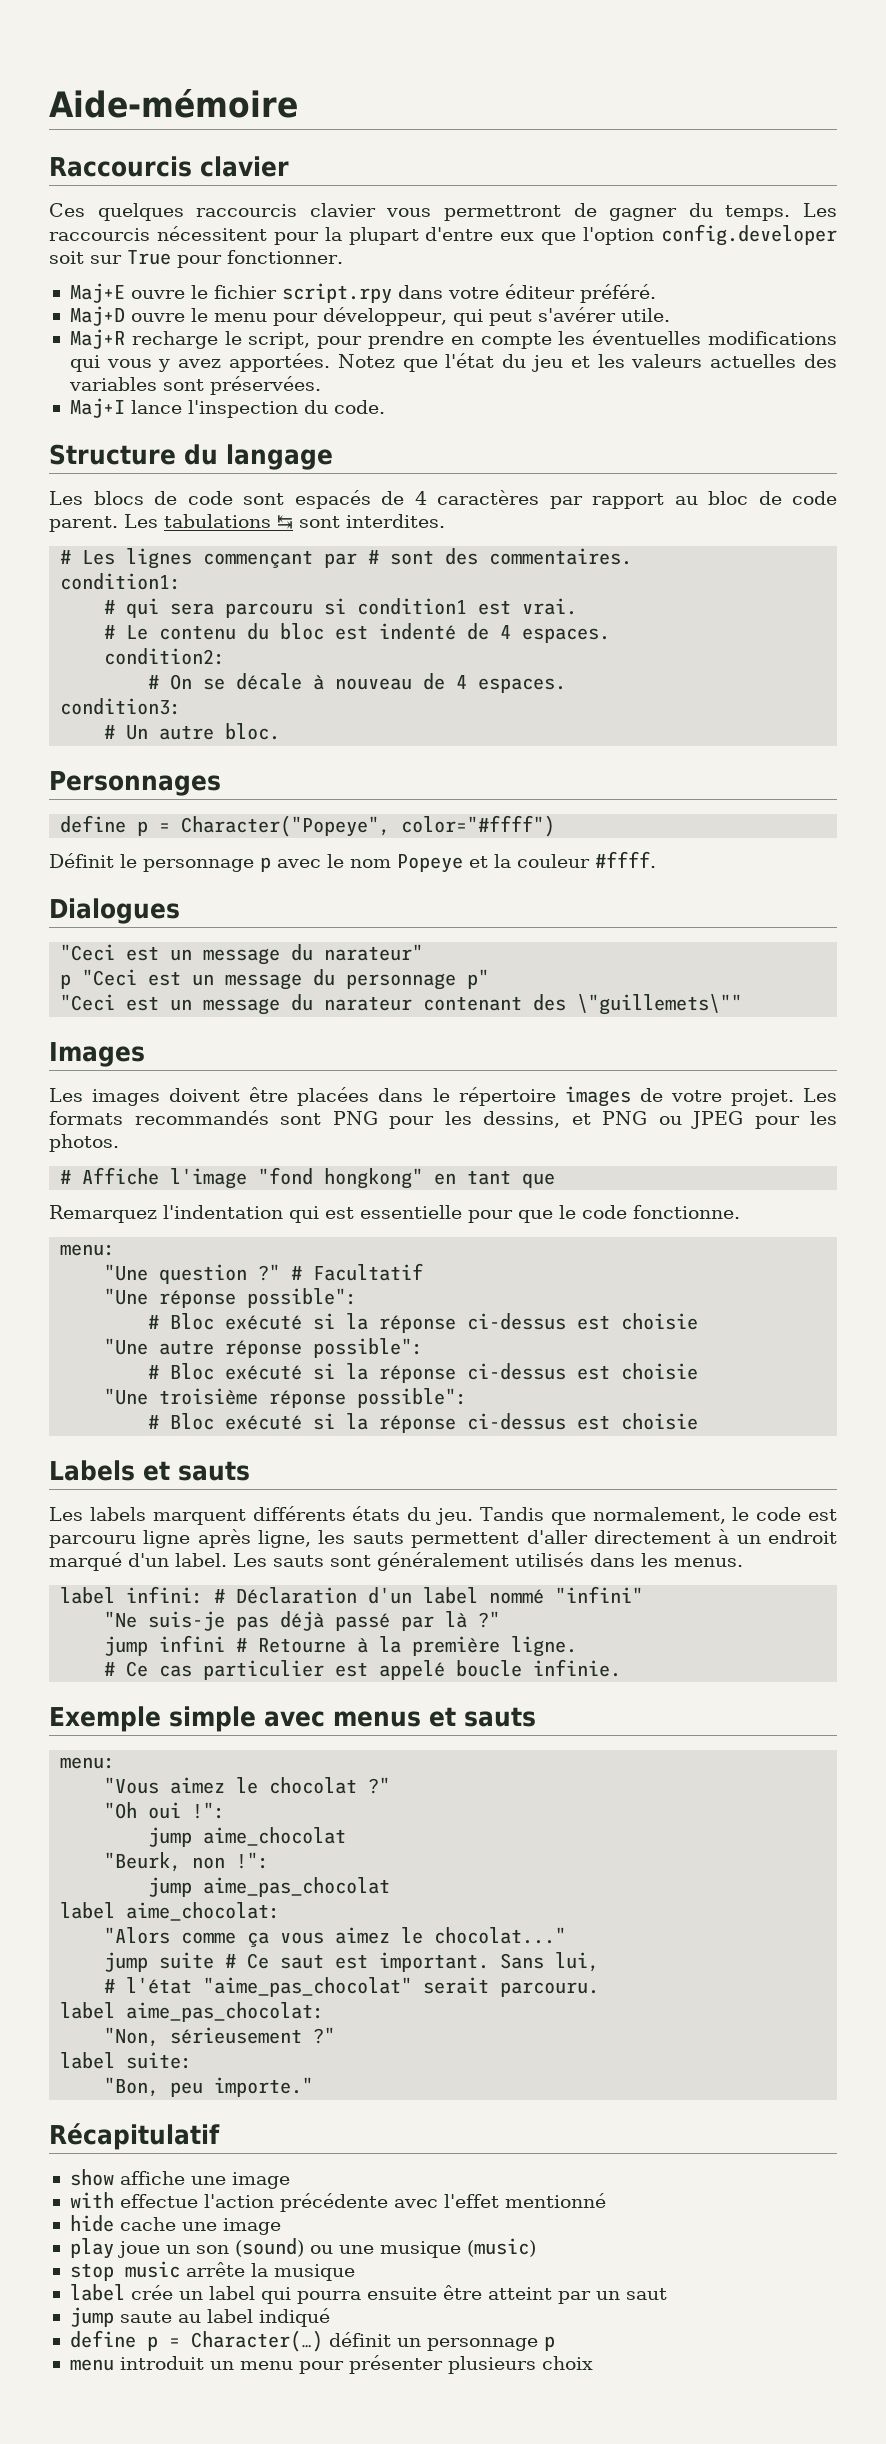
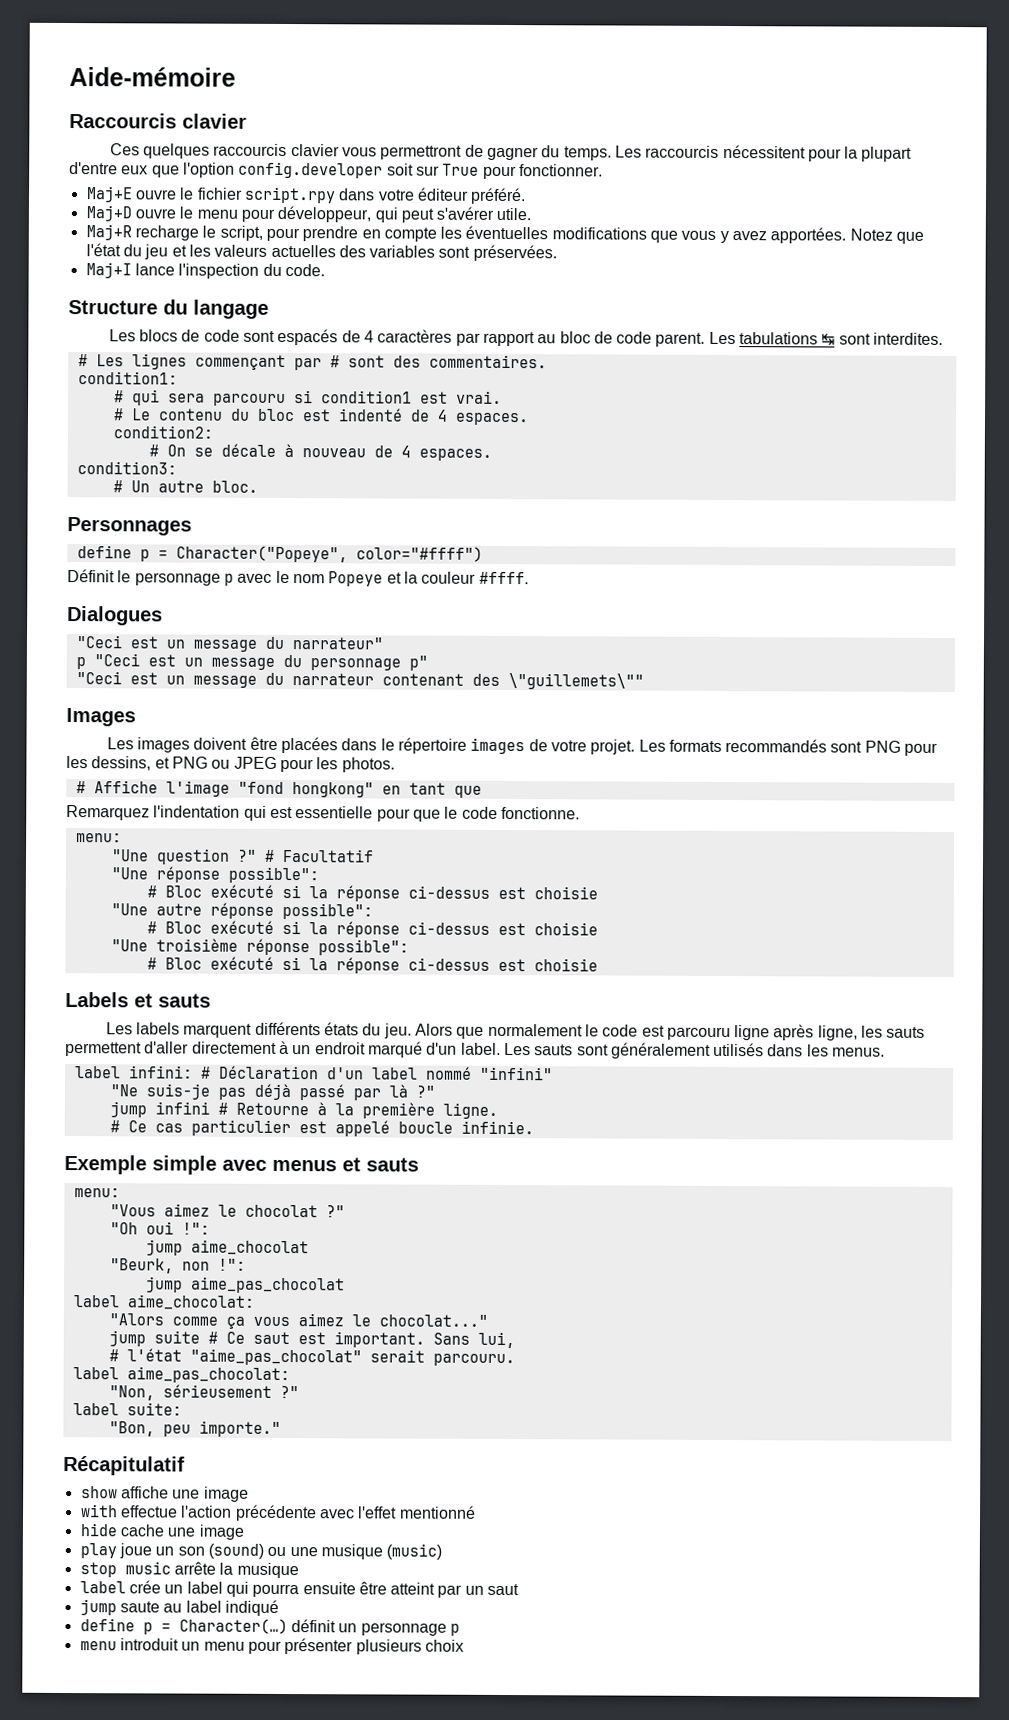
- Maj+R recharge le script, pour prendre en compte les éventuelles modifications qui vous y avez apportées.
+ Maj+R recharge le script, pour prendre en compte les éventuelles modifications que vous y avez apportées.
- "Ceci est un message du narateur"
+ "Ceci est un message du narrateur"
- "Ceci est un message du narateur contenant des \"guillemets\""
+ "Ceci est un message du narrateur contenant des \"guillemets\""
- Tandis que normalement, le code est parcouru ligne après ligne, les sauts permettent d'aller directement à un endroit marqué d'un label.
+ Alors que normalement le code est parcouru ligne après ligne, les sauts permettent d'aller directement à un endroit marqué d'un label.

